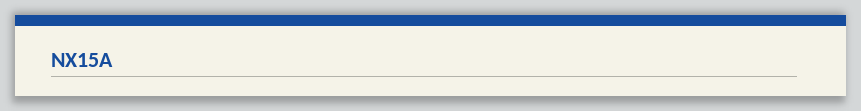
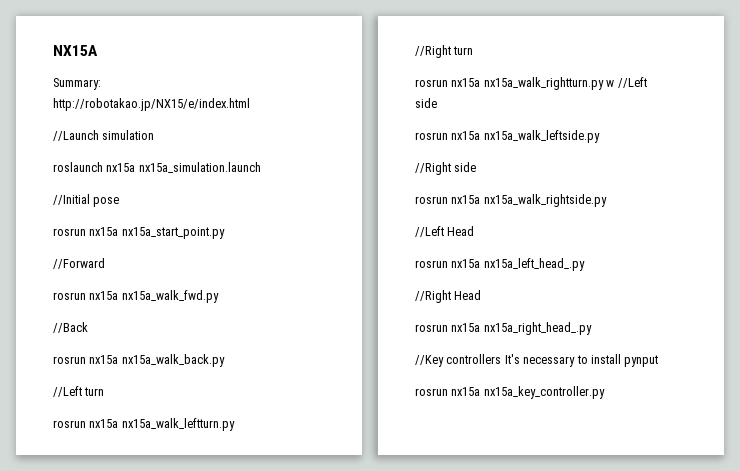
+ Summary: http://robotakao.jp/NX15/e/index.html
+ //Launch simulation
+ roslaunch nx15a nx15a_simulation.launch
+ //Initial pose
+ rosrun nx15a nx15a_start_point.py
+ //Forward
+ rosrun nx15a nx15a_walk_fwd.py
+ //Back
+ rosrun nx15a nx15a_walk_back.py
+ //Left turn
+ rosrun nx15a nx15a_walk_leftturn.py
+ //Right turn
+ rosrun nx15a nx15a_walk_rightturn.py w //Left side
+ rosrun nx15a nx15a_walk_leftside.py
+ //Right side
+ rosrun nx15a nx15a_walk_rightside.py
+ //Left Head
+ rosrun nx15a nx15a_left_head_.py
+ //Right Head
+ rosrun nx15a nx15a_right_head_.py
+ //Key controllers It's necessary to install pynput
+ rosrun nx15a nx15a_key_controller.py

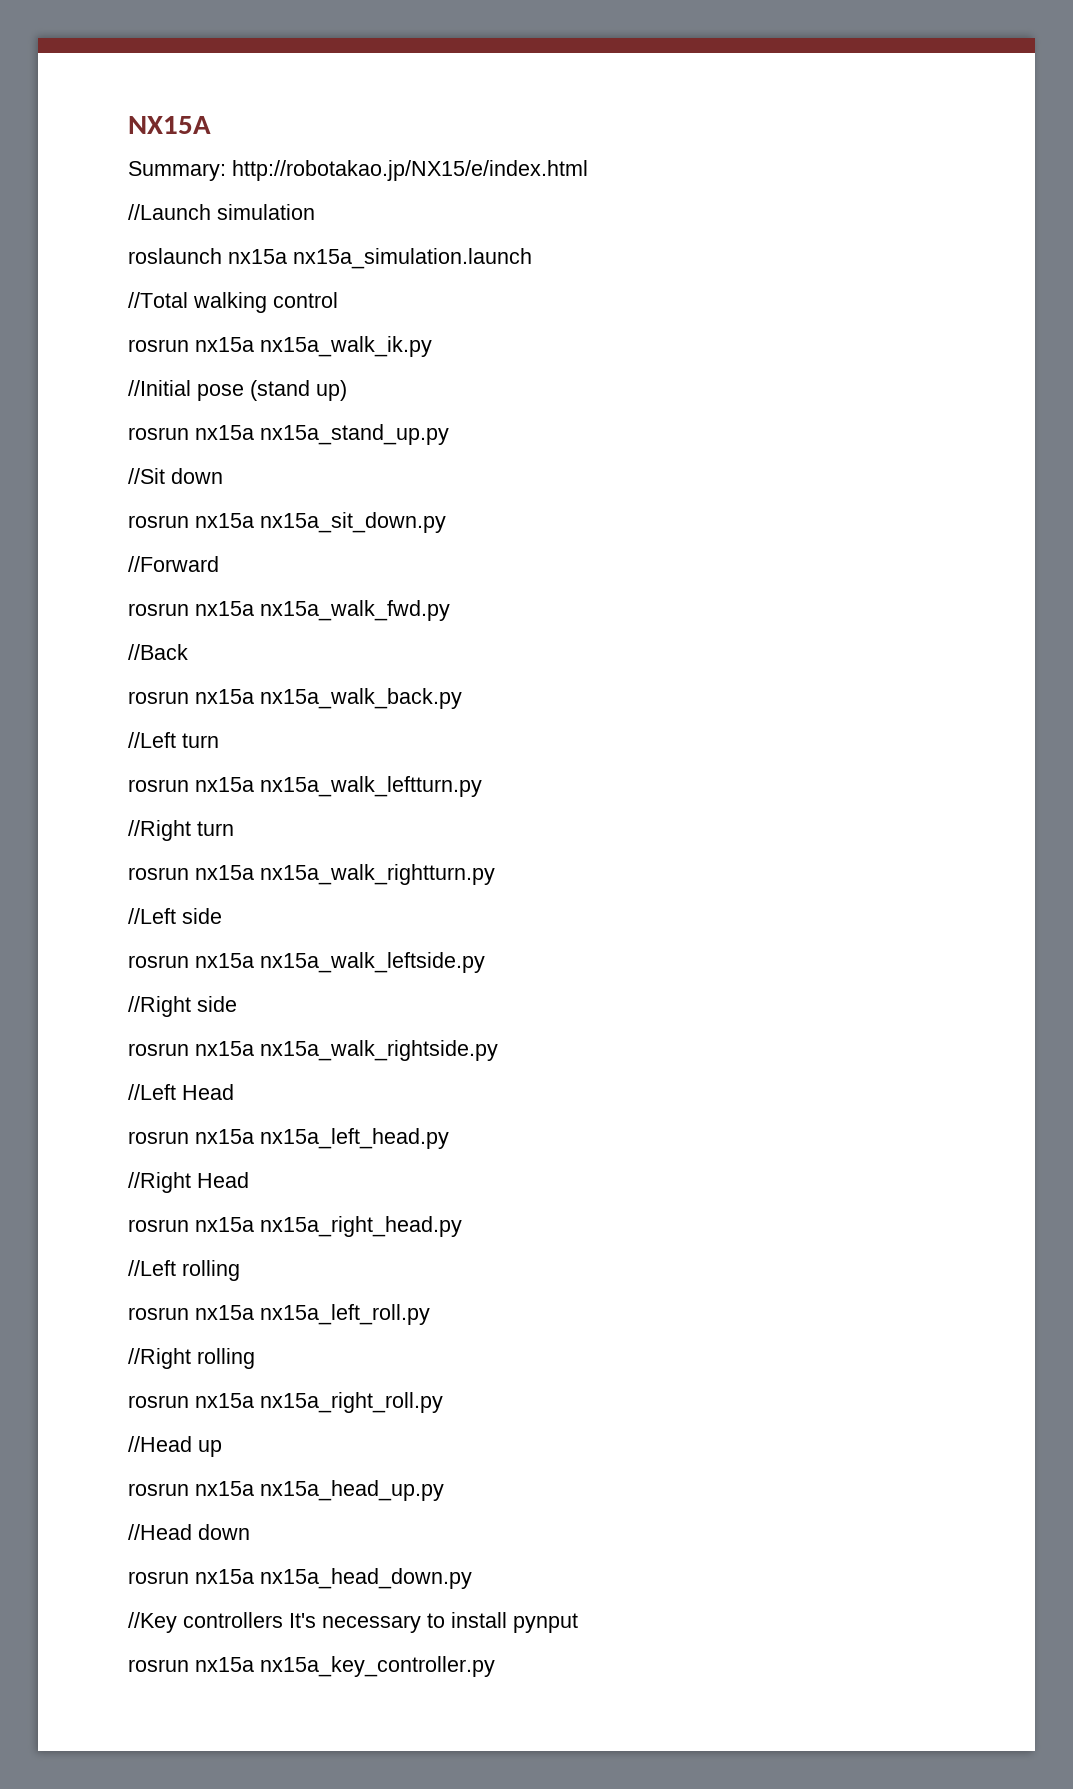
- //Initial pose
- rosrun nx15a nx15a_start_point.py
+ //Total walking control
+ rosrun nx15a nx15a_walk_ik.py
+ //Initial pose (stand up)
+ rosrun nx15a nx15a_stand_up.py
+ //Sit down
+ rosrun nx15a nx15a_sit_down.py
- rosrun nx15a nx15a_walk_rightturn.py w //Left side
+ rosrun nx15a nx15a_walk_rightturn.py
+ //Left side
- rosrun nx15a nx15a_left_head_.py
+ rosrun nx15a nx15a_left_head.py
- rosrun nx15a nx15a_right_head_.py
+ rosrun nx15a nx15a_right_head.py
+ //Left rolling
+ rosrun nx15a nx15a_left_roll.py
+ //Right rolling
+ rosrun nx15a nx15a_right_roll.py
+ //Head up
+ rosrun nx15a nx15a_head_up.py
+ //Head down
+ rosrun nx15a nx15a_head_down.py

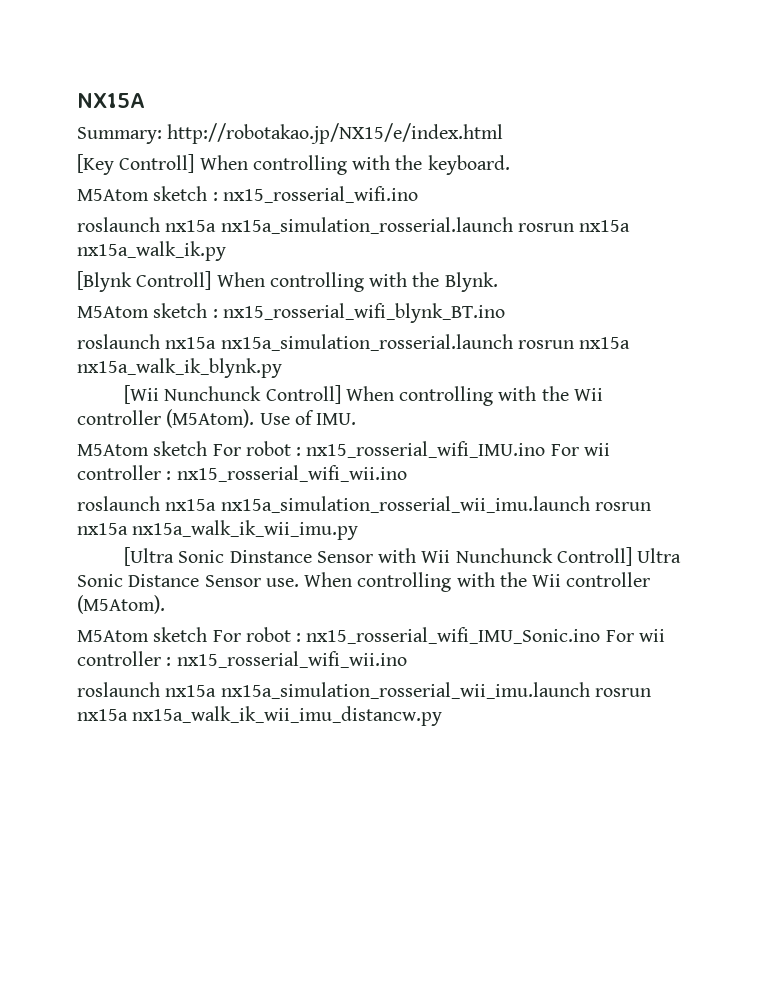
- //Launch simulation
- roslaunch nx15a nx15a_simulation.launch
- //Total walking control
- rosrun nx15a nx15a_walk_ik.py
- //Initial pose (stand up)
- rosrun nx15a nx15a_stand_up.py
- //Sit down
- rosrun nx15a nx15a_sit_down.py
- //Forward
- rosrun nx15a nx15a_walk_fwd.py
- //Back
- rosrun nx15a nx15a_walk_back.py
- //Left turn
- rosrun nx15a nx15a_walk_leftturn.py
- //Right turn
- rosrun nx15a nx15a_walk_rightturn.py
- //Left side
- rosrun nx15a nx15a_walk_leftside.py
- //Right side
- rosrun nx15a nx15a_walk_rightside.py
- //Left Head
- rosrun nx15a nx15a_left_head.py
- //Right Head
- rosrun nx15a nx15a_right_head.py
- //Left rolling
- rosrun nx15a nx15a_left_roll.py
- //Right rolling
- rosrun nx15a nx15a_right_roll.py
- //Head up
- rosrun nx15a nx15a_head_up.py
- //Head down
- rosrun nx15a nx15a_head_down.py
- //Key controllers It's necessary to install pynput
- rosrun nx15a nx15a_key_controller.py
+ [Key Controll] When controlling with the keyboard.
+ M5Atom sketch : nx15_rosserial_wifi.ino
+ roslaunch nx15a nx15a_simulation_rosserial.launch rosrun nx15a nx15a_walk_ik.py
+ [Blynk Controll] When controlling with the Blynk.
+ M5Atom sketch : nx15_rosserial_wifi_blynk_BT.ino
+ roslaunch nx15a nx15a_simulation_rosserial.launch rosrun nx15a nx15a_walk_ik_blynk.py
+ [Wii Nunchunck Controll] When controlling with the Wii controller (M5Atom). Use of IMU.
+ M5Atom sketch For robot : nx15_rosserial_wifi_IMU.ino For wii controller : nx15_rosserial_wifi_wii.ino
+ roslaunch nx15a nx15a_simulation_rosserial_wii_imu.launch rosrun nx15a nx15a_walk_ik_wii_imu.py
+ [Ultra Sonic Dinstance Sensor with Wii Nunchunck Controll] Ultra Sonic Distance Sensor use. When controlling with the Wii controller (M5Atom).
+ M5Atom sketch For robot : nx15_rosserial_wifi_IMU_Sonic.ino For wii controller : nx15_rosserial_wifi_wii.ino
+ roslaunch nx15a nx15a_simulation_rosserial_wii_imu.launch rosrun nx15a nx15a_walk_ik_wii_imu_distancw.py

